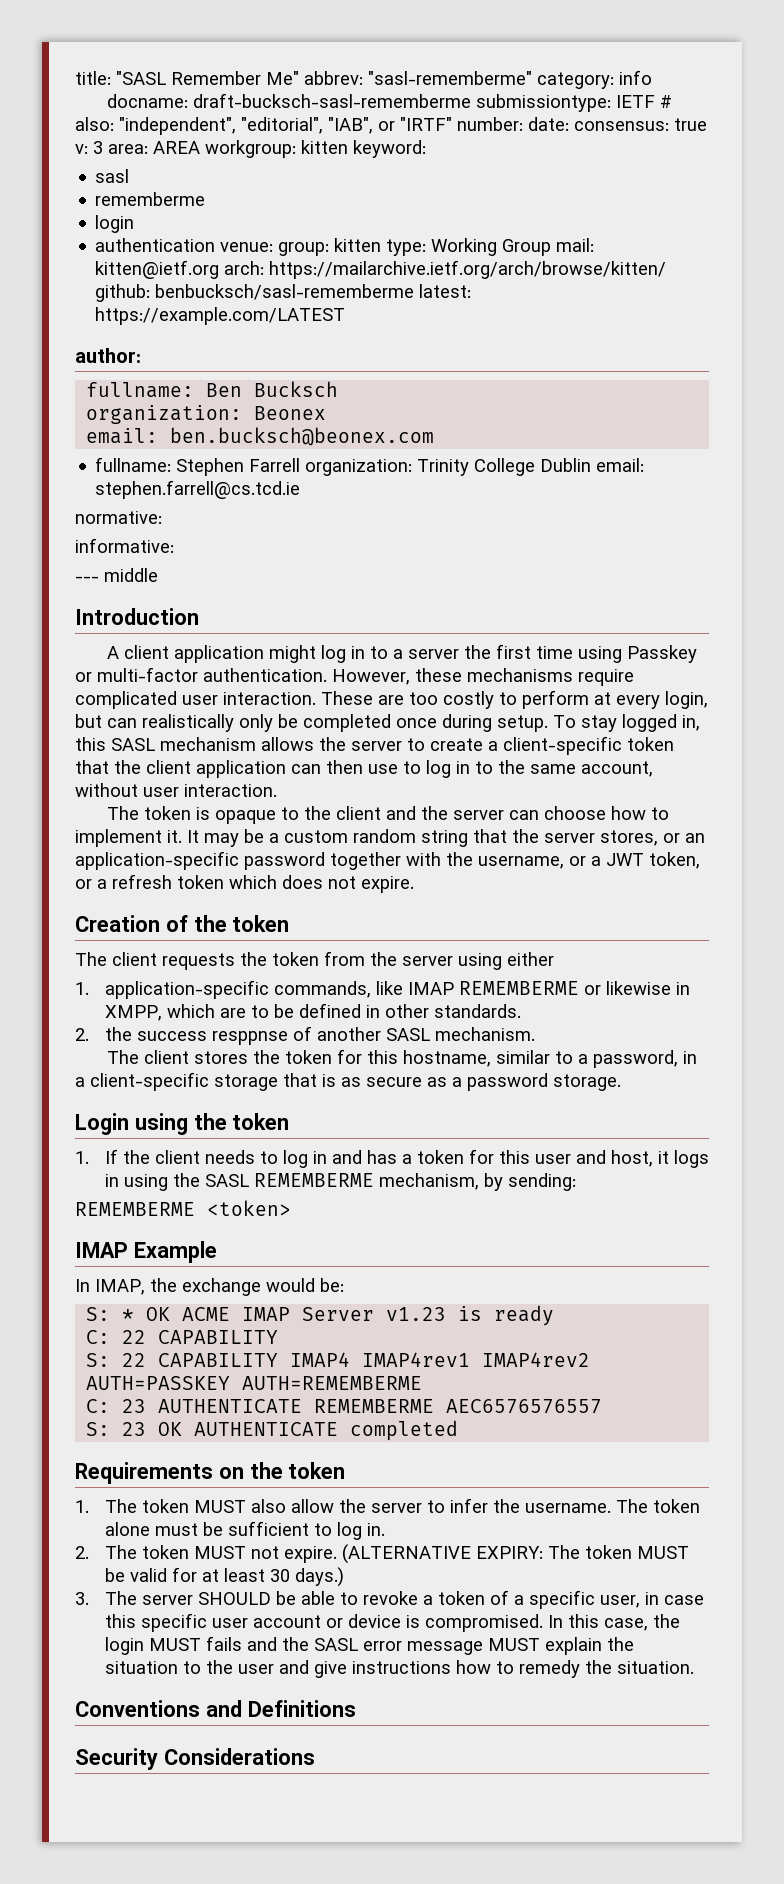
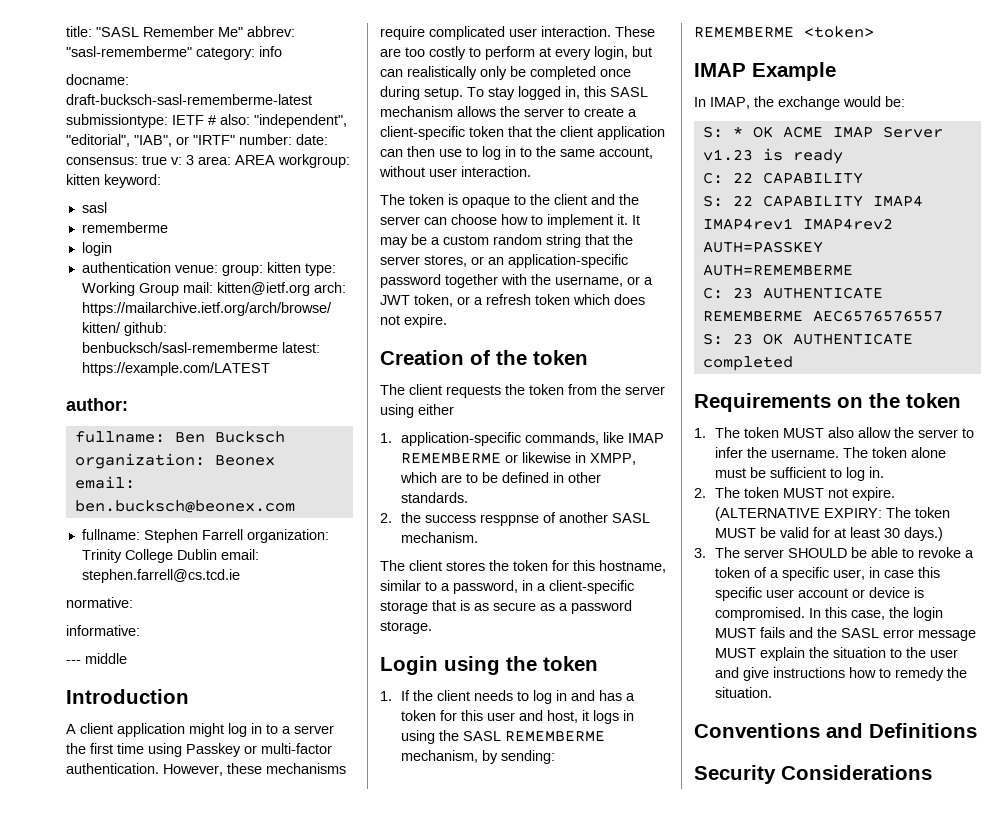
- docname: draft-bucksch-sasl-rememberme submissiontype: IETF # also: "independent", "editorial", "IAB", or "IRTF" number: date: consensus: true v: 3 area: AREA workgroup: kitten keyword:
+ docname: draft-bucksch-sasl-rememberme-latest submissiontype: IETF # also: "independent", "editorial", "IAB", or "IRTF" number: date: consensus: true v: 3 area: AREA workgroup: kitten keyword:

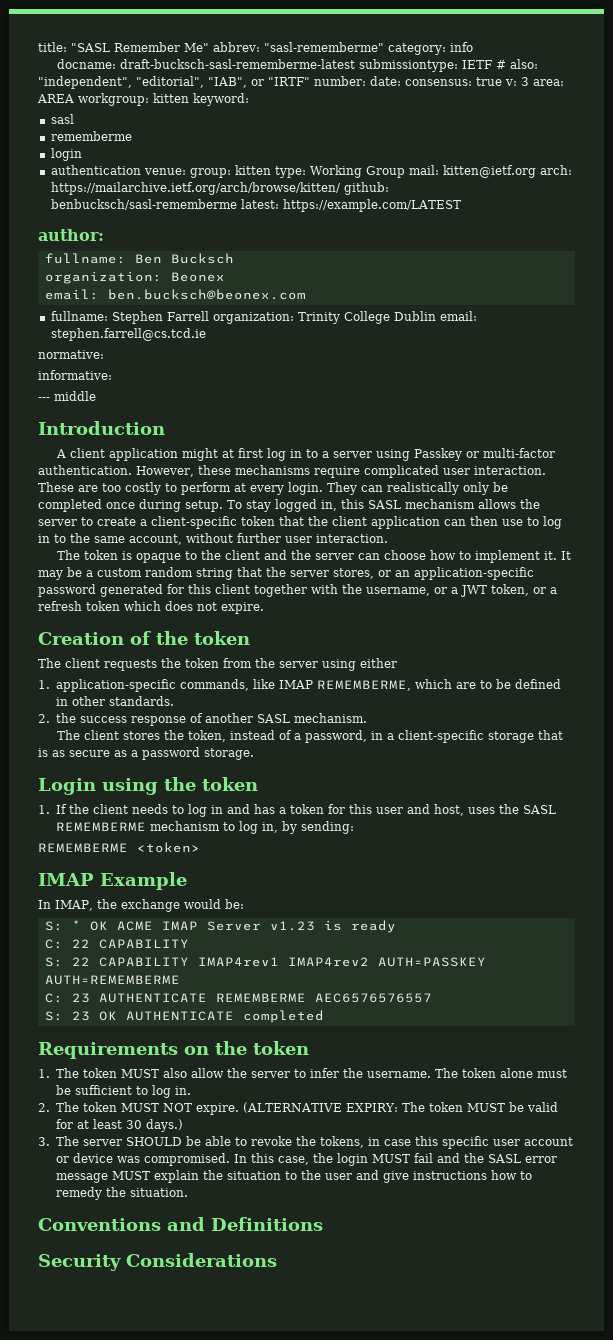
- A client application might log in to a server the first time using Passkey or multi-factor authentication.
+ A client application might at first log in to a server using Passkey or multi-factor authentication.
- These are too costly to perform at every login, but can realistically only be completed once during setup.
+ These are too costly to perform at every login. They can realistically only be completed once during setup.
- To stay logged in, this SASL mechanism allows the server to create a client-specific token that the client application can then use to log in to the same account, without user interaction.
+ To stay logged in, this SASL mechanism allows the server to create a client-specific token that the client application can then use to log in to the same account, without further user interaction.
- It may be a custom random string that the server stores, or an application-specific password together with the username, or a JWT token, or a refresh token which does not expire.
+ It may be a custom random string that the server stores, or an application-specific password generated for this client together with the username, or a JWT token, or a refresh token which does not expire.
- 1. application-specific commands, like IMAP REMEMBERME or likewise in XMPP, which are to be defined in other standards.
+ 1. application-specific commands, like IMAP REMEMBERME, which are to be defined in other standards.
- 2. the success resppnse of another SASL mechanism.
+ 2. the success response of another SASL mechanism.
- The client stores the token for this hostname, similar to a password, in a client-specific storage that is as secure as a password storage.
+ The client stores the token, instead of a password, in a client-specific storage that is as secure as a password storage.
- 1. If the client needs to log in and has a token for this user and host, it logs in using the SASL REMEMBERME mechanism, by sending:
+ 1. If the client needs to log in and has a token for this user and host, uses the SASL REMEMBERME mechanism to log in, by sending:
- S: 22 CAPABILITY IMAP4 IMAP4rev1 IMAP4rev2 AUTH=PASSKEY AUTH=REMEMBERME
+ S: 22 CAPABILITY IMAP4rev1 IMAP4rev2 AUTH=PASSKEY AUTH=REMEMBERME
- 2. The token MUST not expire.
+ 2. The token MUST NOT expire.
- 3. The server SHOULD be able to revoke a token of a specific user, in case this specific user account or device is compromised.
+ 3. The server SHOULD be able to revoke the tokens, in case this specific user account or device was compromised.
- In this case, the login MUST fails and the SASL error message MUST explain the situation to the user and give instructions how to remedy the situation.
+ In this case, the login MUST fail and the SASL error message MUST explain the situation to the user and give instructions how to remedy the situation.

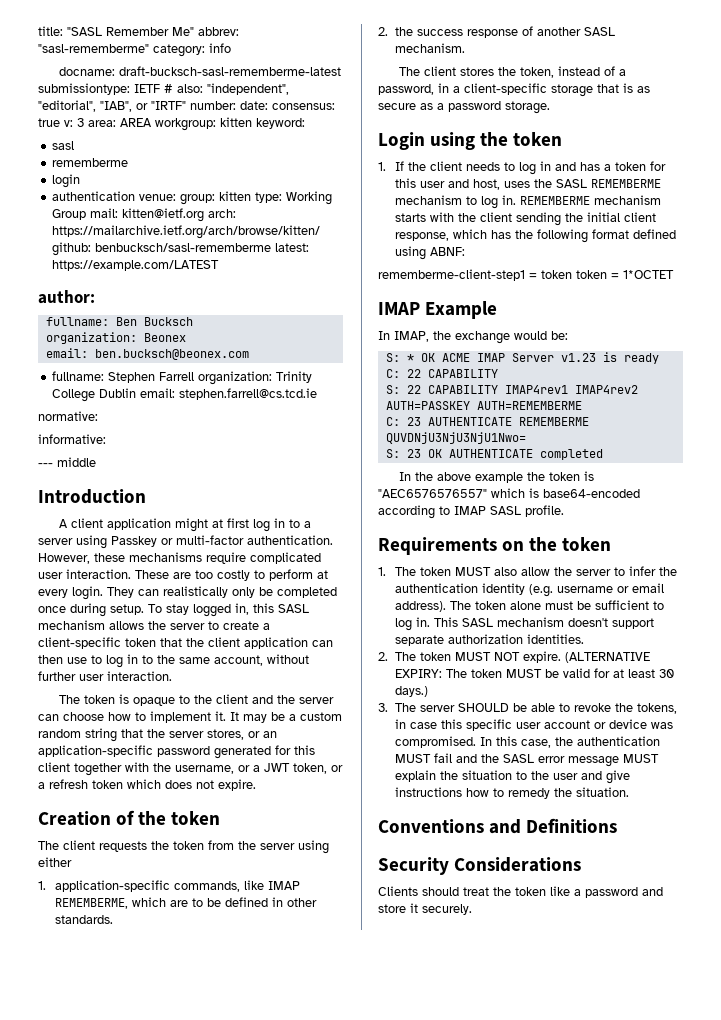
- 1. If the client needs to log in and has a token for this user and host, uses the SASL REMEMBERME mechanism to log in, by sending:
- REMEMBERME <token>
+ 1. If the client needs to log in and has a token for this user and host, uses the SASL REMEMBERME mechanism to log in. REMEMBERME mechanism starts with the client sending the initial client response, which has the following format defined using ABNF:
+ rememberme-client-step1 = token token = 1*OCTET
- C: 23 AUTHENTICATE REMEMBERME AEC6576576557
+ C: 23 AUTHENTICATE REMEMBERME QUVDNjU3NjU3NjU1Nwo=
+ In the above example the token is "AEC6576576557" which is base64-encoded according to IMAP SASL profile.
- 1. The token MUST also allow the server to infer the username.
+ 1. The token MUST also allow the server to infer the authentication identity (e.g. username or email address).
+ This SASL mechanism doesn't support separate authorization identities.
- In this case, the login MUST fail and the SASL error message MUST explain the situation to the user and give instructions how to remedy the situation.
+ In this case, the authentication MUST fail and the SASL error message MUST explain the situation to the user and give instructions how to remedy the situation.
+ Clients should treat the token like a password and store it securely.

